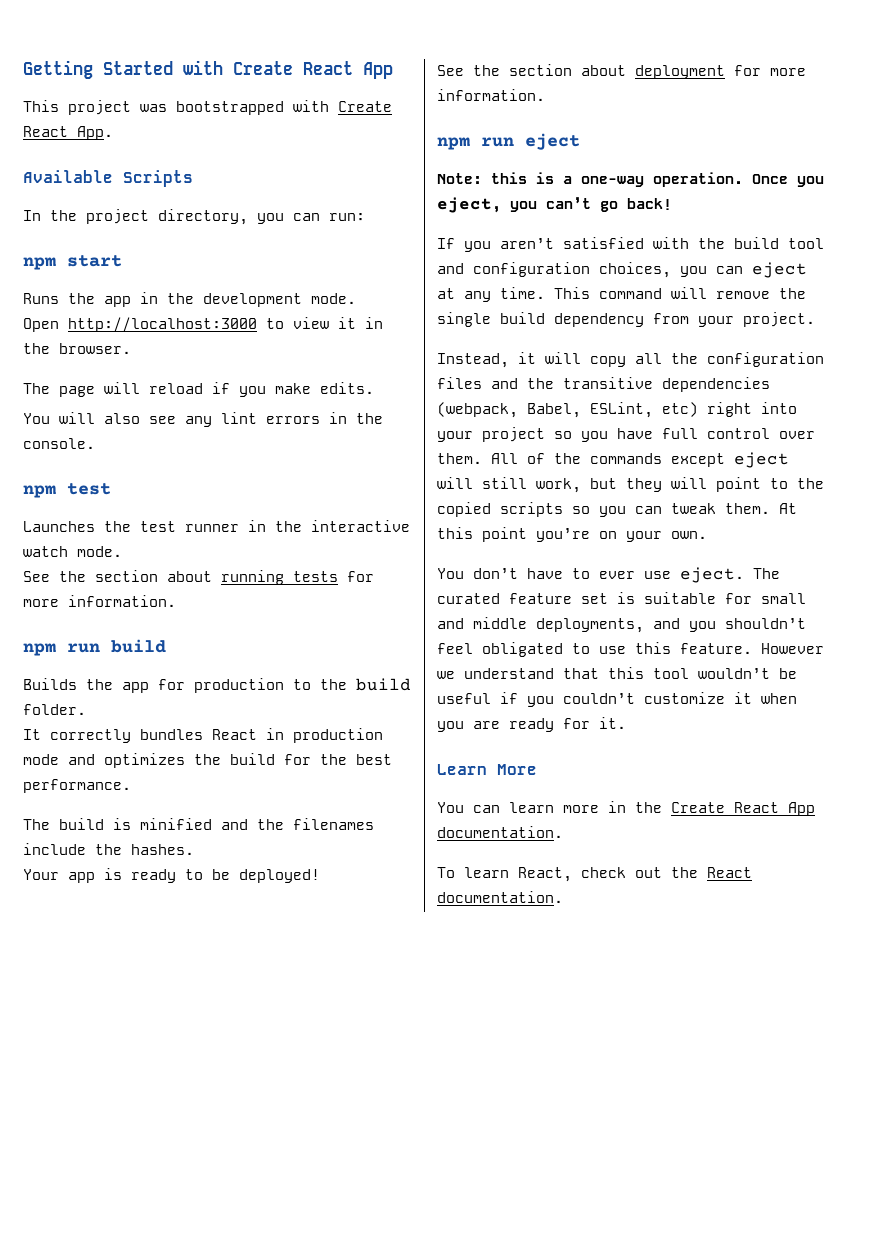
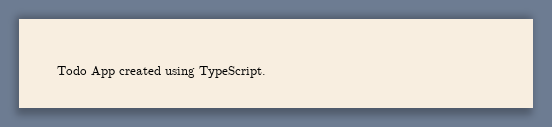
- Getting Started with Create React App
- This project was bootstrapped with Create React App.
- Available Scripts
- In the project directory, you can run:
- npm start
- Runs the app in the development mode.
- Open http://localhost:3000 to view it in the browser.
- The page will reload if you make edits.
- You will also see any lint errors in the console.
- npm test
- Launches the test runner in the interactive watch mode.
- See the section about running tests for more information.
- npm run build
- Builds the app for production to the build folder.
- It correctly bundles React in production mode and optimizes the build for the best performance.
- The build is minified and the filenames include the hashes.
- Your app is ready to be deployed!
- See the section about deployment for more information.
- npm run eject
- Note: this is a one-way operation. Once you eject, you can’t go back!
- If you aren’t satisfied with the build tool and configuration choices, you can eject at any time. This command will remove the single build dependency from your project.
- Instead, it will copy all the configuration files and the transitive dependencies (webpack, Babel, ESLint, etc) right into your project so you have full control over them. All of the commands except eject will still work, but they will point to the copied scripts so you can tweak them. At this point you’re on your own.
- You don’t have to ever use eject. The curated feature set is suitable for small and middle deployments, and you shouldn’t feel obligated to use this feature. However we understand that this tool wouldn’t be useful if you couldn’t customize it when you are ready for it.
- Learn More
- You can learn more in the Create React App documentation.
- To learn React, check out the React documentation.
+ Todo App created using TypeScript.

